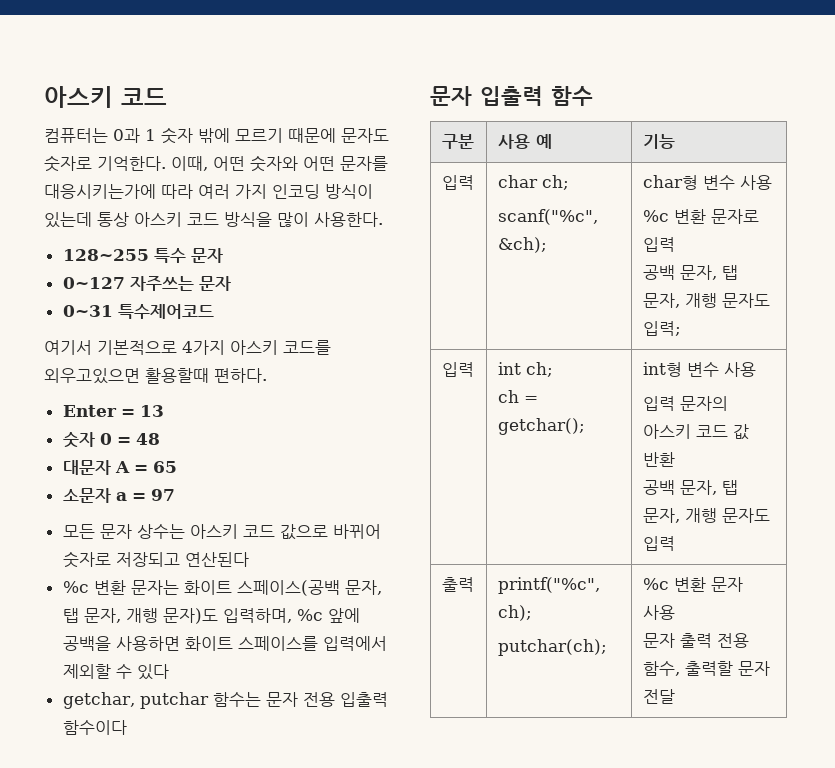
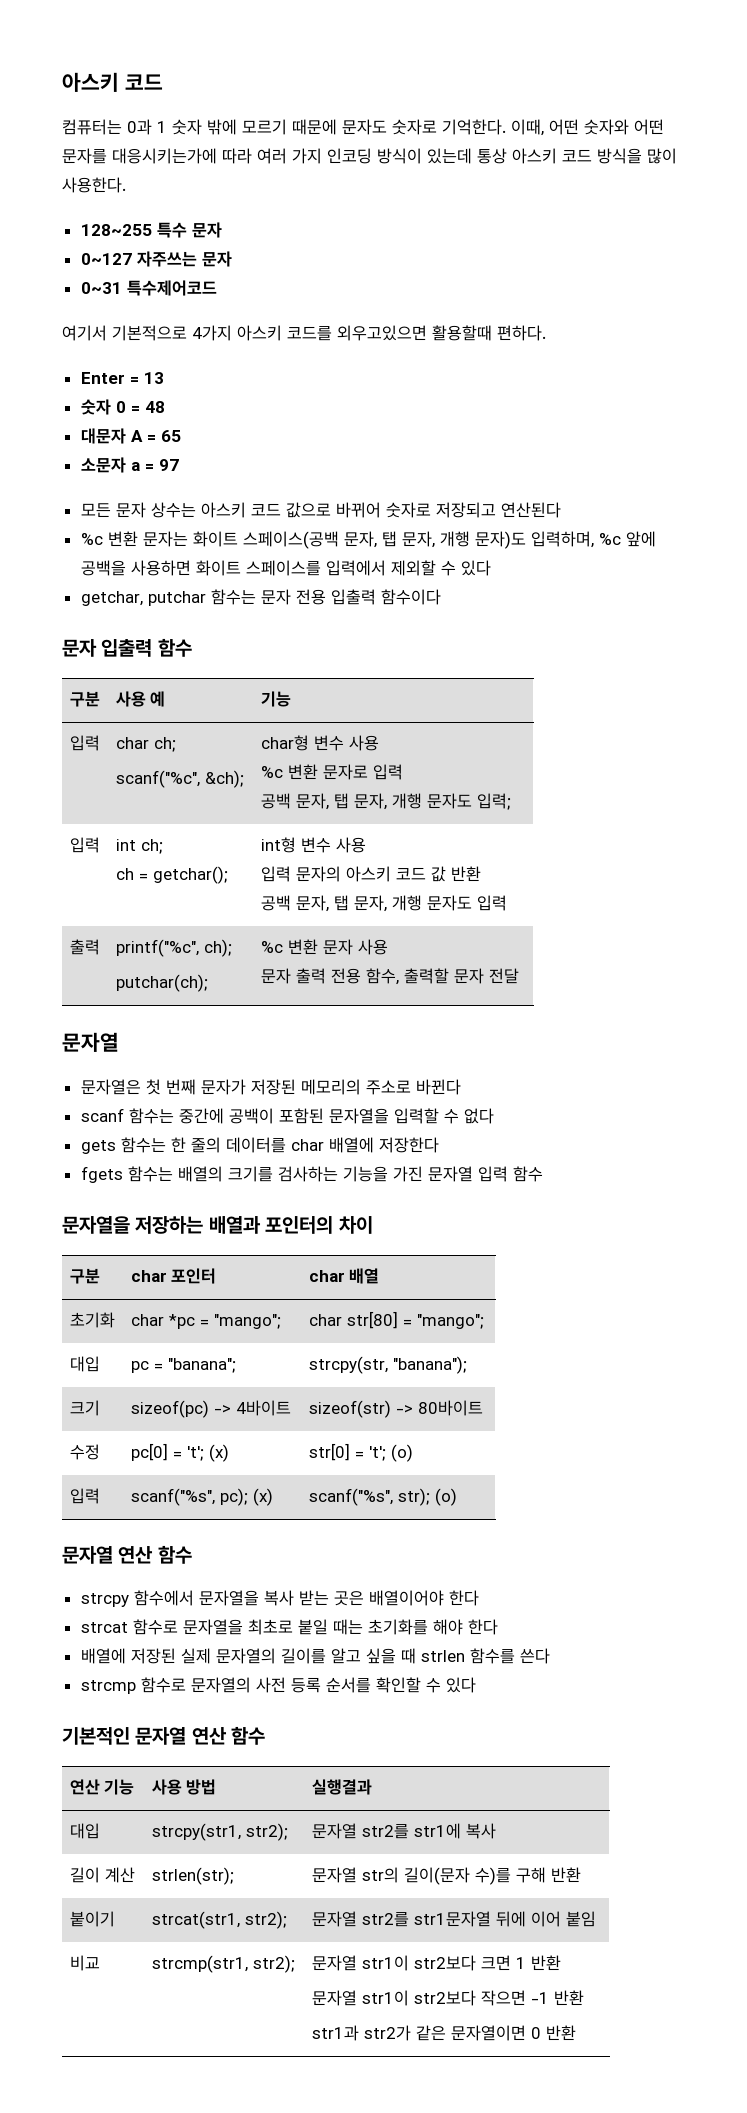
  출력 | printf("%c", ch);
  putchar(ch); | %c 변환 문자 사용
  문자 출력 전용 함수, 출력할 문자 전달
+ 문자열
+ 문자열은 첫 번째 문자가 저장된 메모리의 주소로 바뀐다
+ scanf 함수는 중간에 공백이 포함된 문자열을 입력할 수 없다
+ gets 함수는 한 줄의 데이터를 char 배열에 저장한다
+ fgets 함수는 배열의 크기를 검사하는 기능을 가진 문자열 입력 함수
+ 문자열을 저장하는 배열과 포인터의 차이
+ 구분 | char 포인터 | char 배열
+ 초기화 | char *pc = "mango"; | char str[80] = "mango";
+ 대입 | pc = "banana"; | strcpy(str, "banana");
+ 크기 | sizeof(pc) -> 4바이트 | sizeof(str) -> 80바이트
+ 수정 | pc[0] = 't'; (x) | str[0] = 't'; (o)
+ 입력 | scanf("%s", pc); (x) | scanf("%s", str); (o)
+ 문자열 연산 함수
+ strcpy 함수에서 문자열을 복사 받는 곳은 배열이어야 한다
+ strcat 함수로 문자열을 최초로 붙일 때는 초기화를 해야 한다
+ 배열에 저장된 실제 문자열의 길이를 알고 싶을 때 strlen 함수를 쓴다
+ strcmp 함수로 문자열의 사전 등록 순서를 확인할 수 있다
+ 기본적인 문자열 연산 함수
+ 연산 기능 | 사용 방법 | 실행결과
+ 대입 | strcpy(str1, str2); | 문자열 str2를 str1에 복사
+ 길이 계산 | strlen(str); | 문자열 str의 길이(문자 수)를 구해 반환
+ 붙이기 | strcat(str1, str2); | 문자열 str2를 str1문자열 뒤에 이어 붙임
+ 비교 | strcmp(str1, str2); | 문자열 str1이 str2보다 크면 1 반환
+ 문자열 str1이 str2보다 작으면 -1 반환
+ str1과 str2가 같은 문자열이면 0 반환

